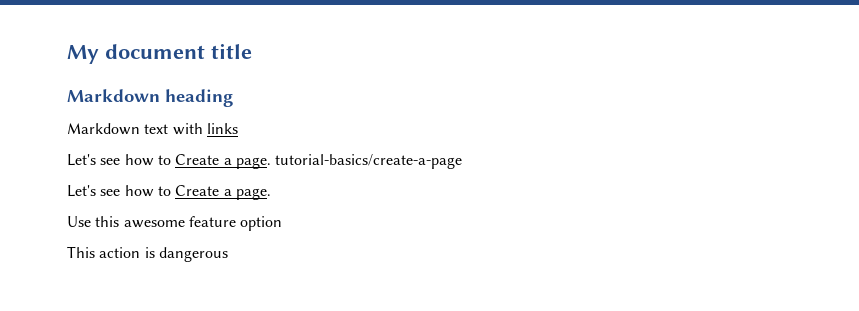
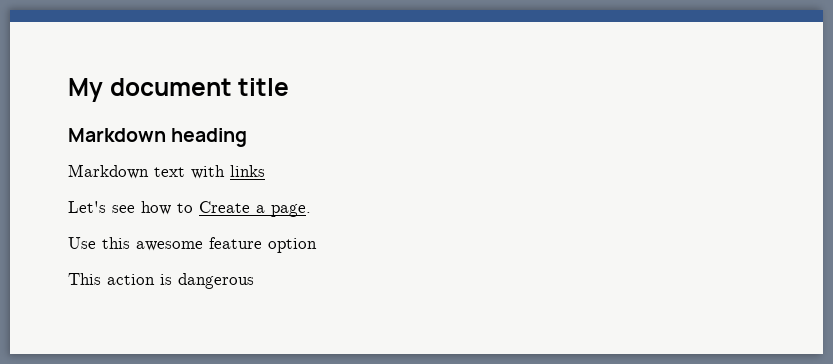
- Let's see how to Create a page. tutorial-basics/create-a-page

